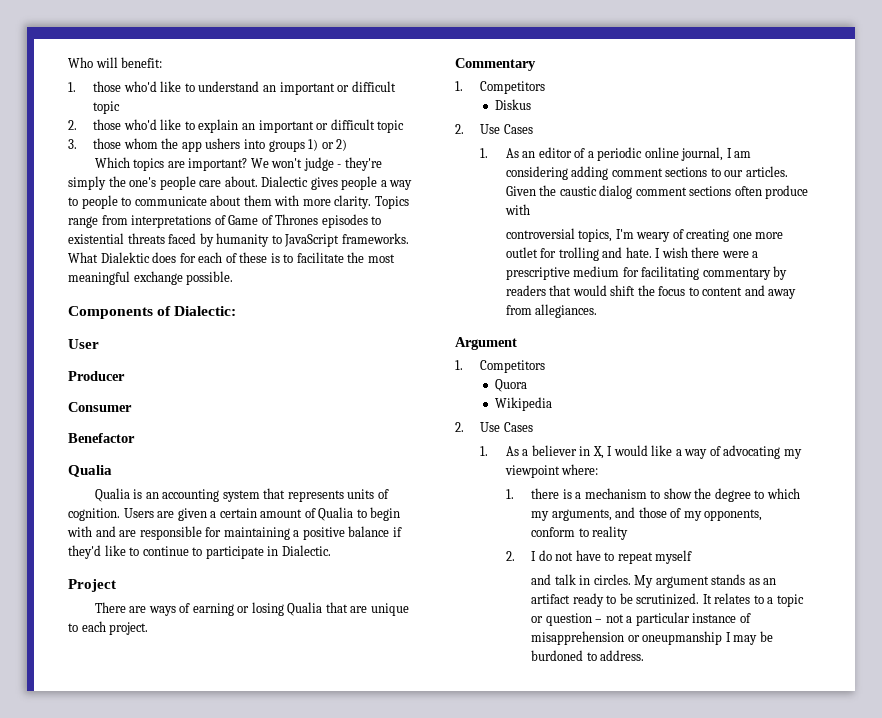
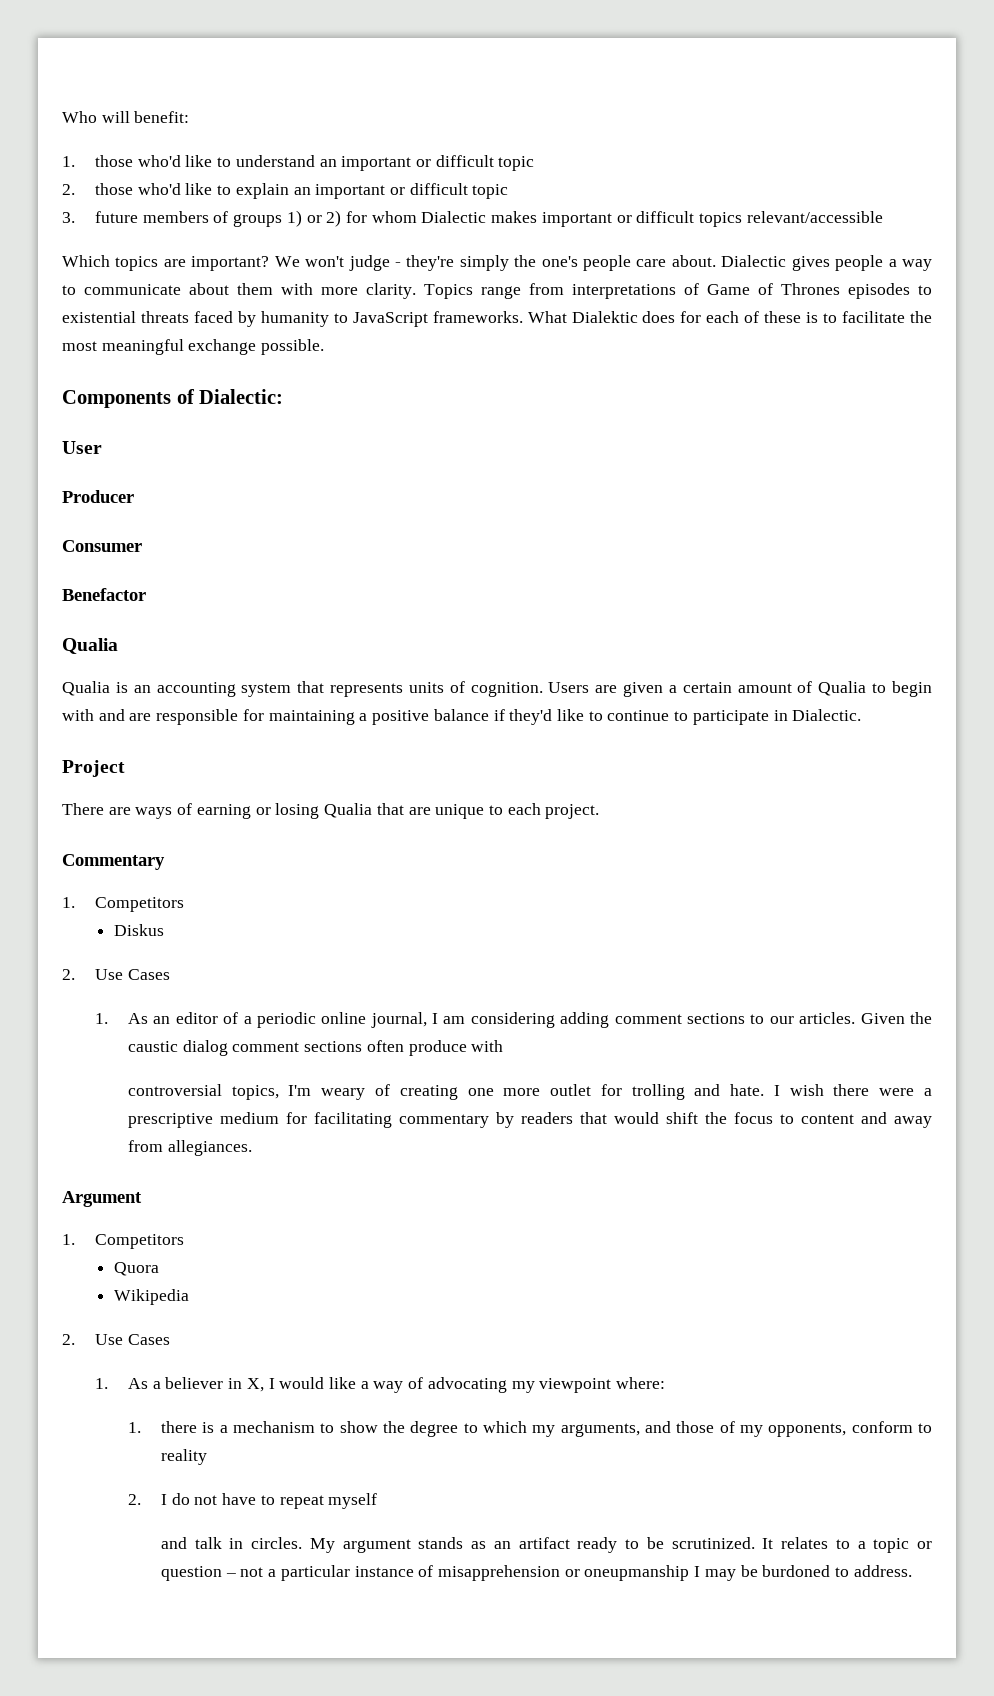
- 3. those whom the app ushers into groups 1) or 2)
+ 3. future members of groups 1) or 2) for whom Dialectic makes important or difficult topics relevant/accessible
- Dialectic gives people a way to people to communicate about them with more clarity.
+ Dialectic gives people a way to communicate about them with more clarity.

